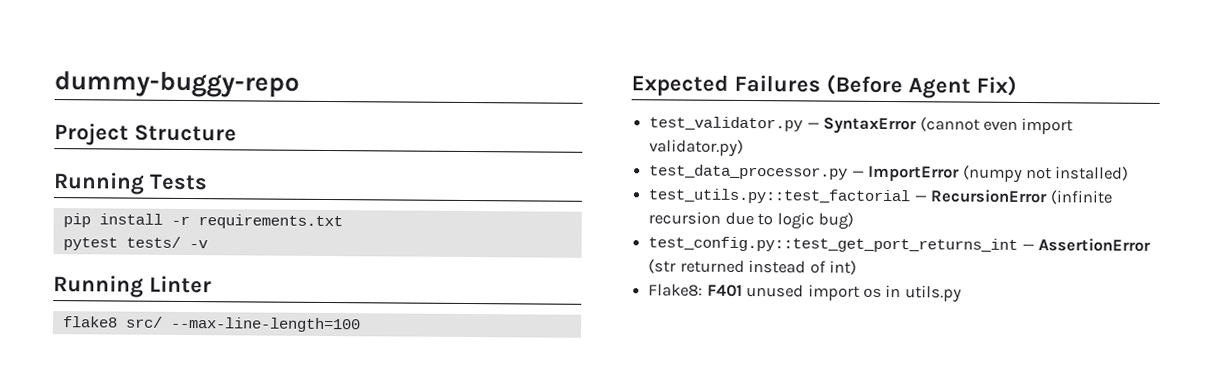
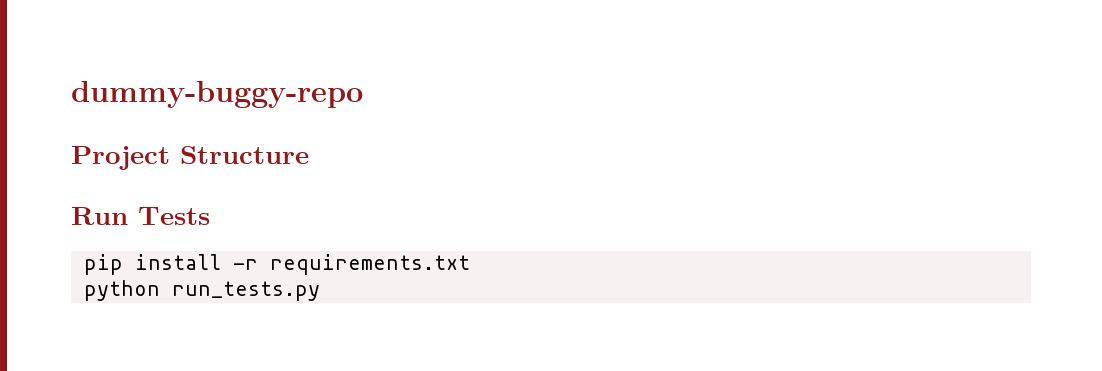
- Running Tests
+ Run Tests
- pytest tests/ -v
- Running Linter
- flake8 src/ --max-line-length=100
- Expected Failures (Before Agent Fix)
- test_validator.py — SyntaxError (cannot even import validator.py)
- test_data_processor.py — ImportError (numpy not installed)
- test_utils.py::test_factorial — RecursionError (infinite recursion due to logic bug)
- test_config.py::test_get_port_returns_int — AssertionError (str returned instead of int)
- Flake8: F401 unused import os in utils.py
+ python run_tests.py

